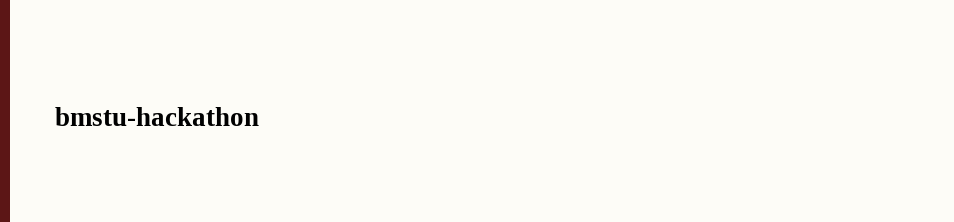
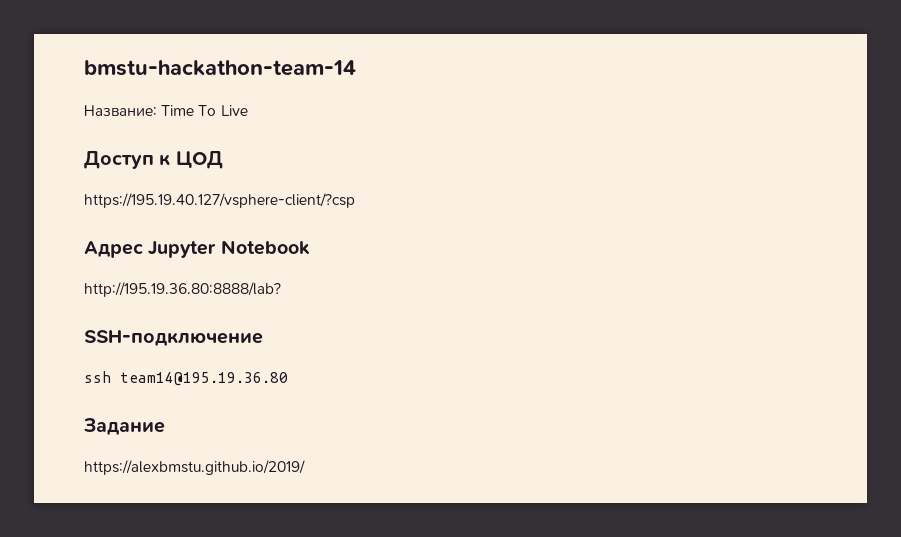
- bmstu-hackathon
+ bmstu-hackathon-team-14
+ Название: Time To Live
+ Доступ к ЦОД
+ https://195.19.40.127/vsphere-client/?csp
+ Адрес Jupyter Notebook
+ http://195.19.36.80:8888/lab?
+ SSH-подключение
+ ssh team14@195.19.36.80
+ Задание
+ https://alexbmstu.github.io/2019/

